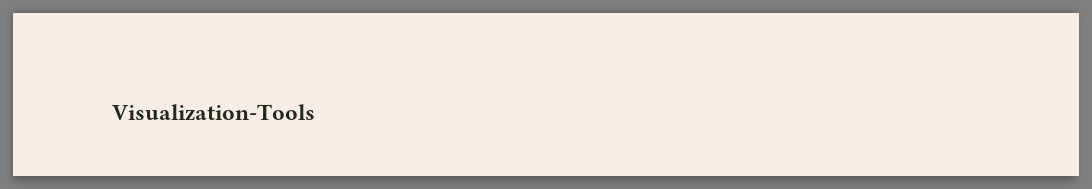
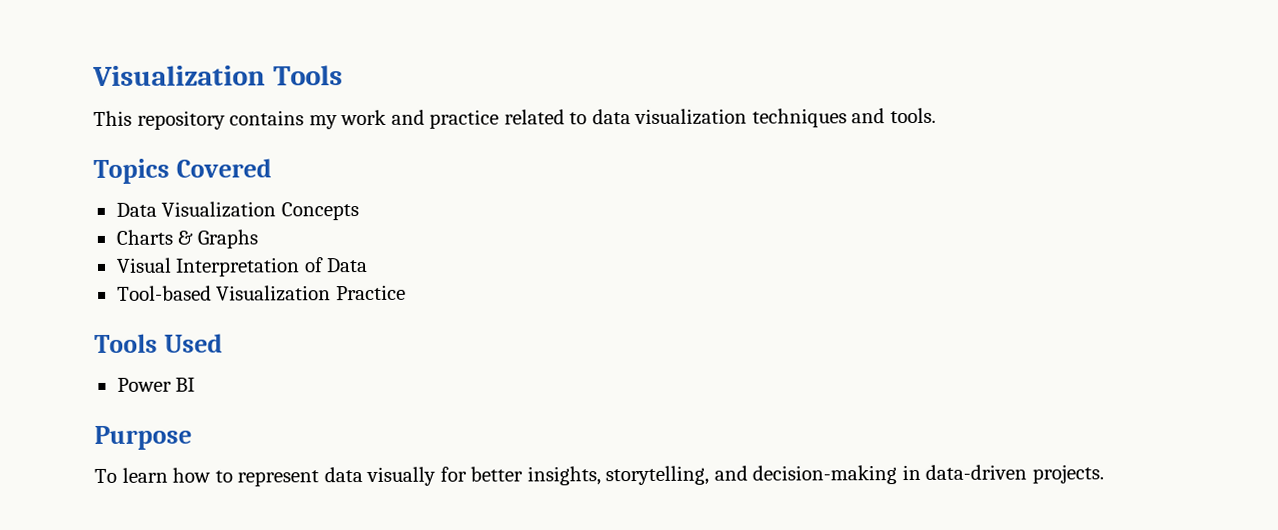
- Visualization-Tools
+ Visualization Tools
+ This repository contains my work and practice related to data visualization techniques and tools.
+ Topics Covered
+ Data Visualization Concepts
+ Charts & Graphs
+ Visual Interpretation of Data
+ Tool-based Visualization Practice
+ Tools Used
+ Power BI
+ Purpose
+ To learn how to represent data visually for better insights, storytelling, and decision-making in data-driven projects.

